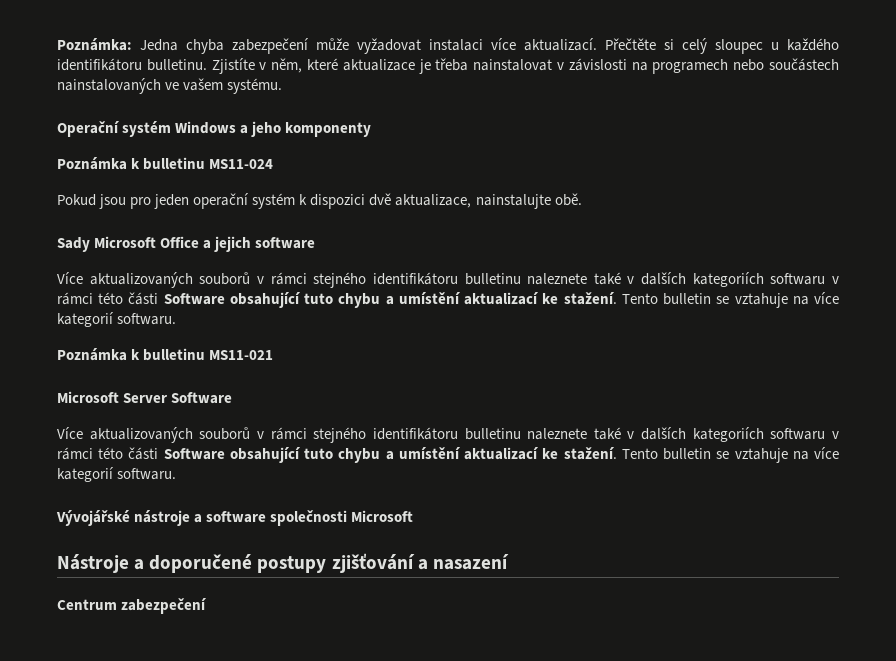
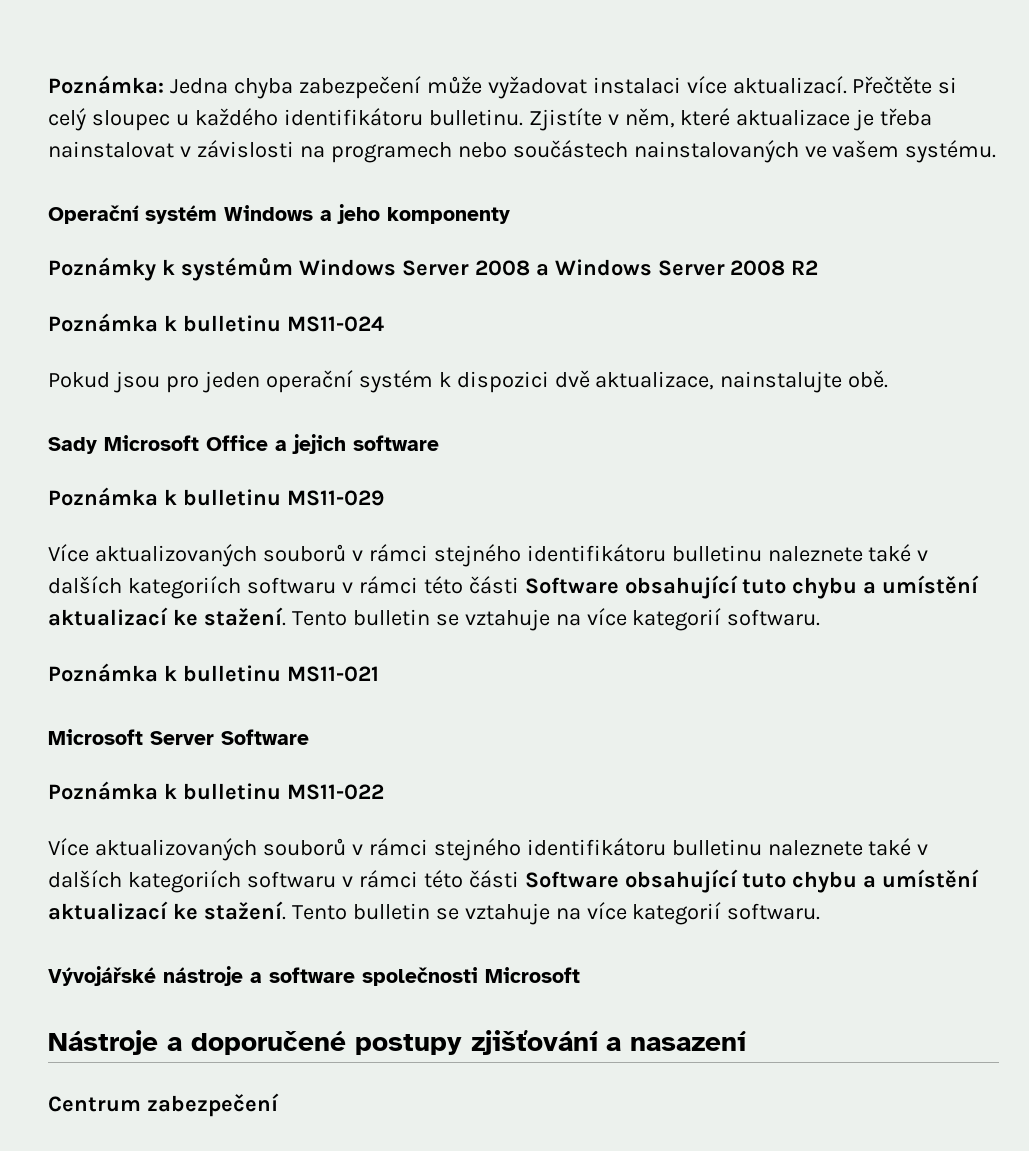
+ Poznámky k systémům Windows Server 2008 a Windows Server 2008 R2
+ Poznámka k bulletinu MS11-029
+ Poznámka k bulletinu MS11-022

